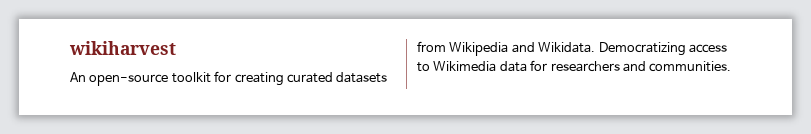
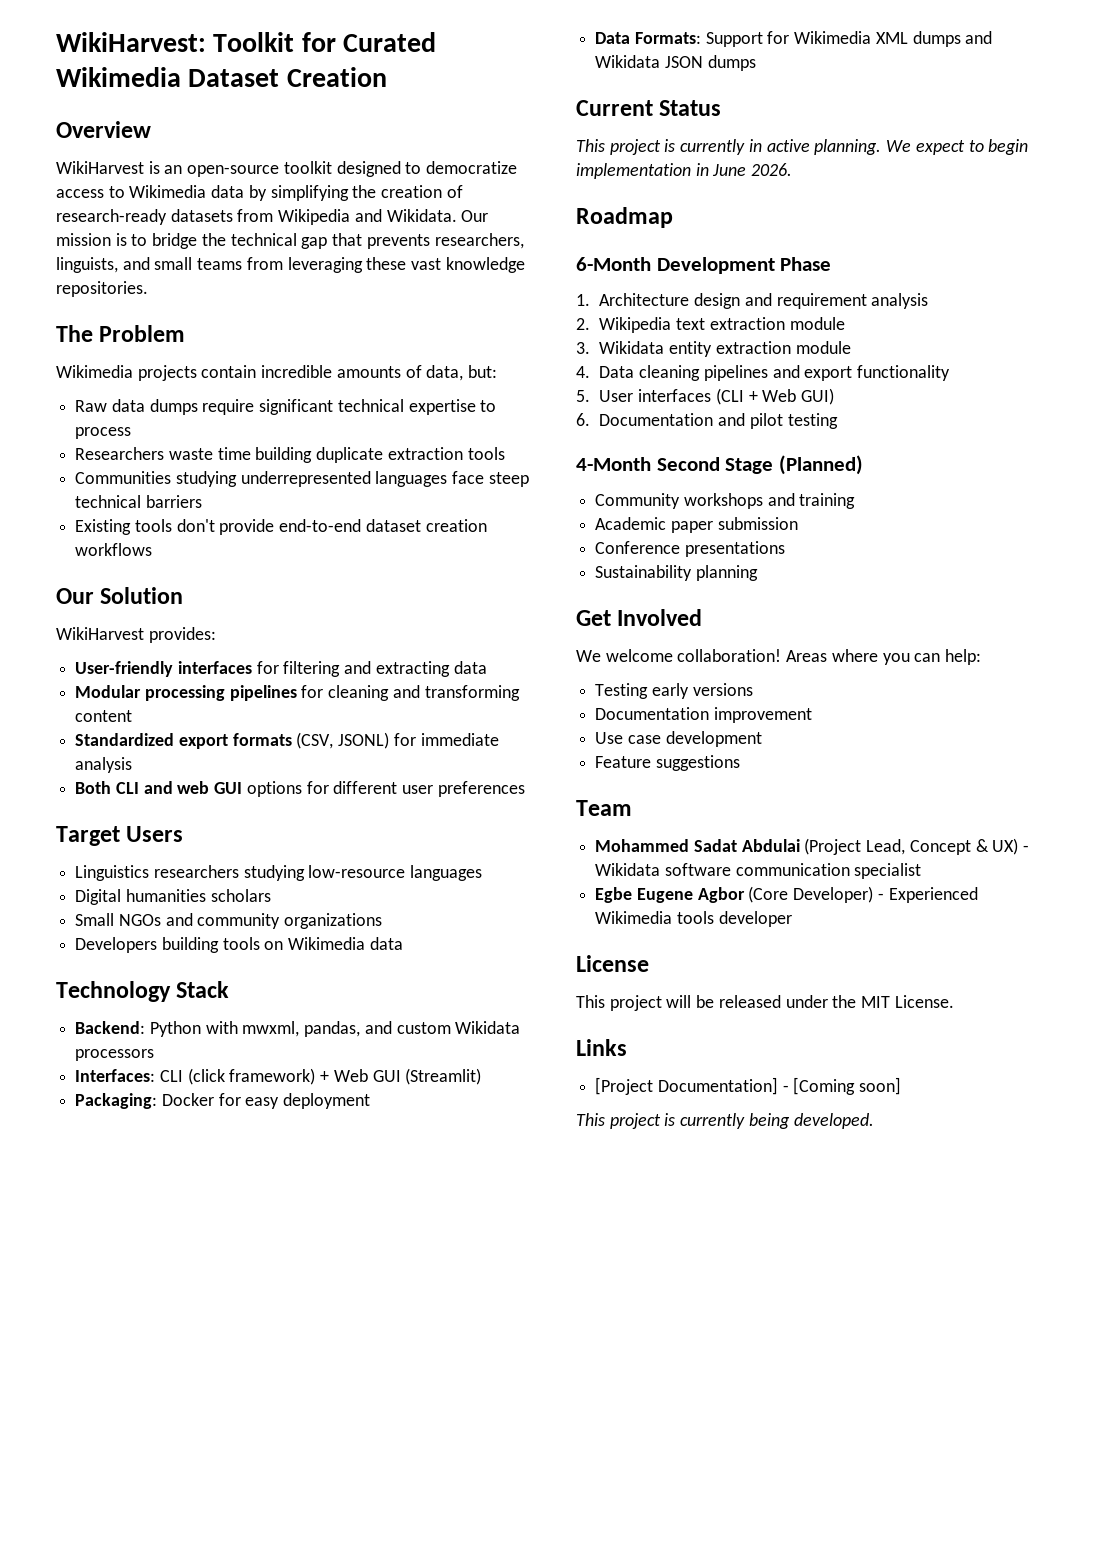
- wikiharvest
- An open-source toolkit for creating curated datasets from Wikipedia and Wikidata.
+ WikiHarvest: Toolkit for Curated Wikimedia Dataset Creation
+ Overview
+ WikiHarvest is an open-source toolkit designed to democratize access to Wikimedia data by simplifying the creation of research-ready datasets from Wikipedia and Wikidata.
- Democratizing access to Wikimedia data for researchers and communities.
+ Our mission is to bridge the technical gap that prevents researchers, linguists, and small teams from leveraging these vast knowledge repositories.
+ The Problem
+ Wikimedia projects contain incredible amounts of data, but:
+ Raw data dumps require significant technical expertise to process
+ Researchers waste time building duplicate extraction tools
+ Communities studying underrepresented languages face steep technical barriers
+ Existing tools don't provide end-to-end dataset creation workflows
+ Our Solution
+ WikiHarvest provides:
+ User-friendly interfaces for filtering and extracting data
+ Modular processing pipelines for cleaning and transforming content
+ Standardized export formats (CSV, JSONL) for immediate analysis
+ Both CLI and web GUI options for different user preferences
+ Target Users
+ Linguistics researchers studying low-resource languages
+ Digital humanities scholars
+ Small NGOs and community organizations
+ Developers building tools on Wikimedia data
+ Technology Stack
+ Backend: Python with mwxml, pandas, and custom Wikidata processors
+ Interfaces: CLI (click framework) + Web GUI (Streamlit)
+ Packaging: Docker for easy deployment
+ Data Formats: Support for Wikimedia XML dumps and Wikidata JSON dumps
+ Current Status
+ This project is currently in active planning. We expect to begin implementation in June 2026.
+ Roadmap
+ 6-Month Development Phase
+ 1. Architecture design and requirement analysis
+ 2. Wikipedia text extraction module
+ 3. Wikidata entity extraction module
+ 4. Data cleaning pipelines and export functionality
+ 5. User interfaces (CLI + Web GUI)
+ 6. Documentation and pilot testing
+ 4-Month Second Stage (Planned)
+ Community workshops and training
+ Academic paper submission
+ Conference presentations
+ Sustainability planning
+ Get Involved
+ We welcome collaboration! Areas where you can help:
+ Testing early versions
+ Documentation improvement
+ Use case development
+ Feature suggestions
+ Team
+ Mohammed Sadat Abdulai (Project Lead, Concept & UX) - Wikidata software communication specialist
+ Egbe Eugene Agbor (Core Developer) - Experienced Wikimedia tools developer
+ License
+ This project will be released under the MIT License.
+ Links
+ [Project Documentation] - [Coming soon]
+ This project is currently being developed.

